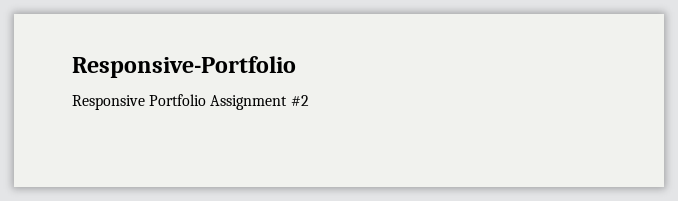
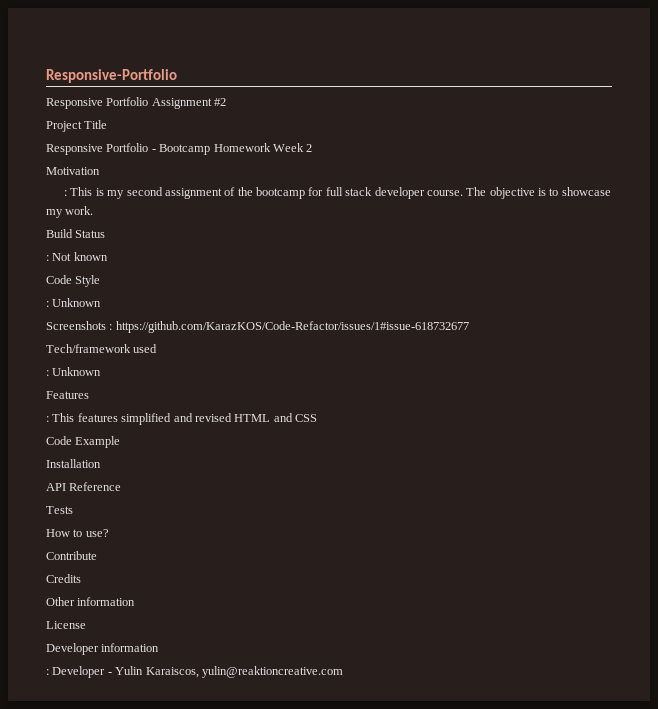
+ Project Title
+ Responsive Portfolio - Bootcamp Homework Week 2
+ Motivation
+ : This is my second assignment of the bootcamp for full stack developer course. The objective is to showcase my work.
+ Build Status
+ : Not known
+ Code Style
+ : Unknown
+ Screenshots : https://github.com/KarazKOS/Code-Refactor/issues/1#issue-618732677
+ Tech/framework used
+ : Unknown
+ Features
+ : This features simplified and revised HTML and CSS
+ Code Example
+ Installation
+ API Reference
+ Tests
+ How to use?
+ Contribute
+ Credits
+ Other information
+ License
+ Developer information
+ : Developer - Yulin Karaiscos, yulin@reaktioncreative.com

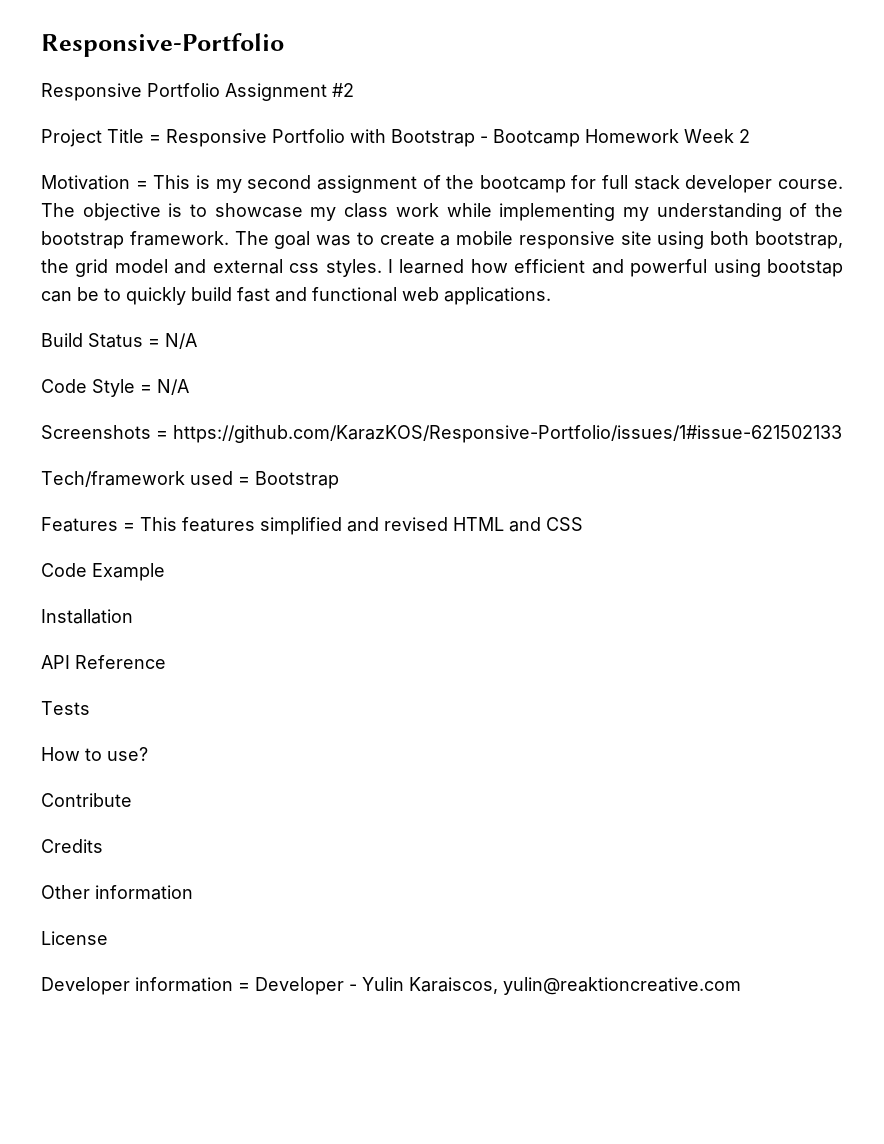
- Project Title
- Responsive Portfolio - Bootcamp Homework Week 2
+ Project Title = Responsive Portfolio with Bootstrap - Bootcamp Homework Week 2
- Motivation
- : This is my second assignment of the bootcamp for full stack developer course.
+ Motivation = This is my second assignment of the bootcamp for full stack developer course.
- The objective is to showcase my work.
+ The objective is to showcase my class work while implementing my understanding of the bootstrap framework. The goal was to create a mobile responsive site using both bootstrap, the grid model and external css styles. I learned how efficient and powerful using bootstap can be to quickly build fast and functional web applications.
- Build Status
- : Not known
+ Build Status = N/A
- Code Style
- : Unknown
+ Code Style = N/A
- Screenshots : https://github.com/KarazKOS/Code-Refactor/issues/1#issue-618732677
+ Screenshots = https://github.com/KarazKOS/Responsive-Portfolio/issues/1#issue-621502133
- Tech/framework used
- : Unknown
+ Tech/framework used = Bootstrap
- Features
- : This features simplified and revised HTML and CSS
+ Features = This features simplified and revised HTML and CSS
- Developer information
- : Developer - Yulin Karaiscos, yulin@reaktioncreative.com
+ Developer information = Developer - Yulin Karaiscos, yulin@reaktioncreative.com

